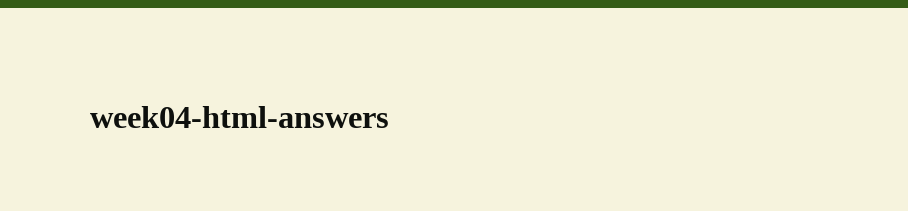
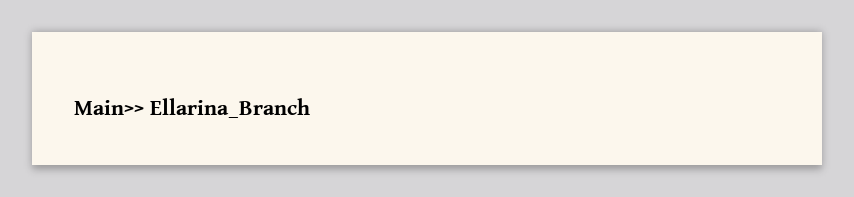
- week04-html-answers
+ Main>> Ellarina_Branch

